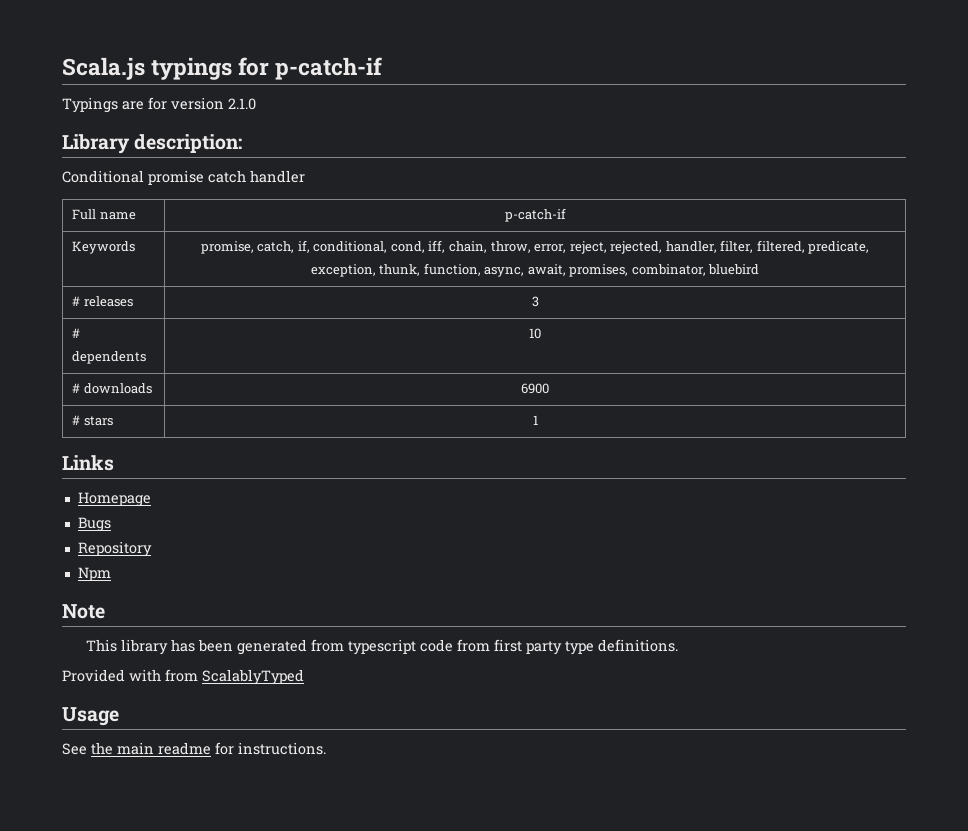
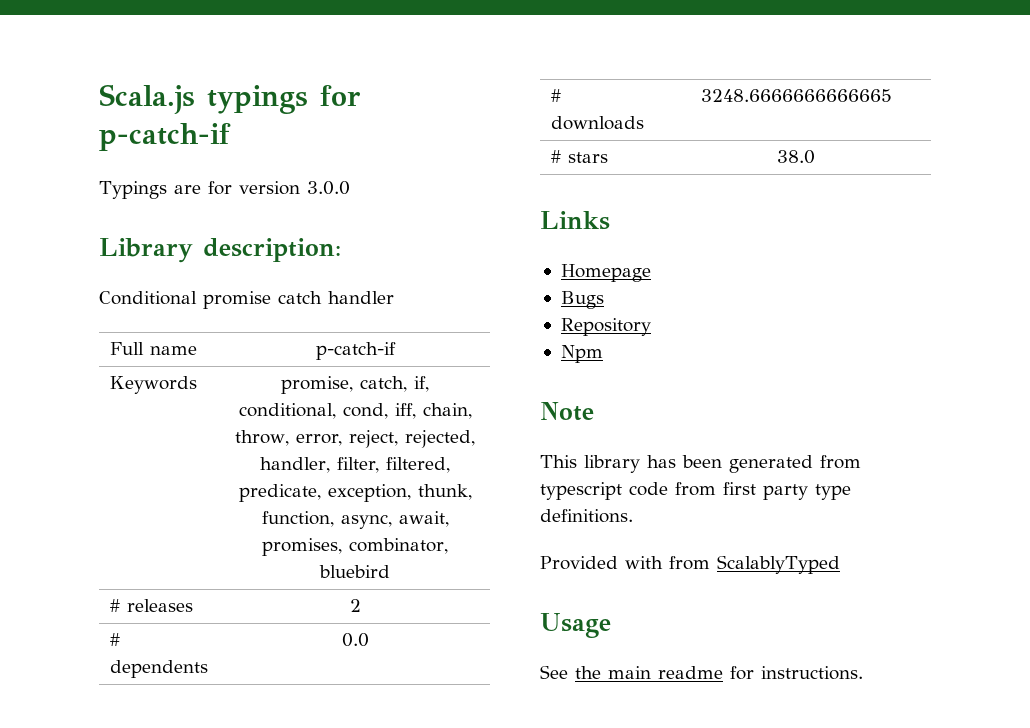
- Typings are for version 2.1.0
+ Typings are for version 3.0.0
- # releases | 3
+ # releases | 2
- # dependents | 10
+ # dependents | 0.0
- # downloads | 6900
+ # downloads | 3248.6666666666665
- # stars | 1
+ # stars | 38.0

